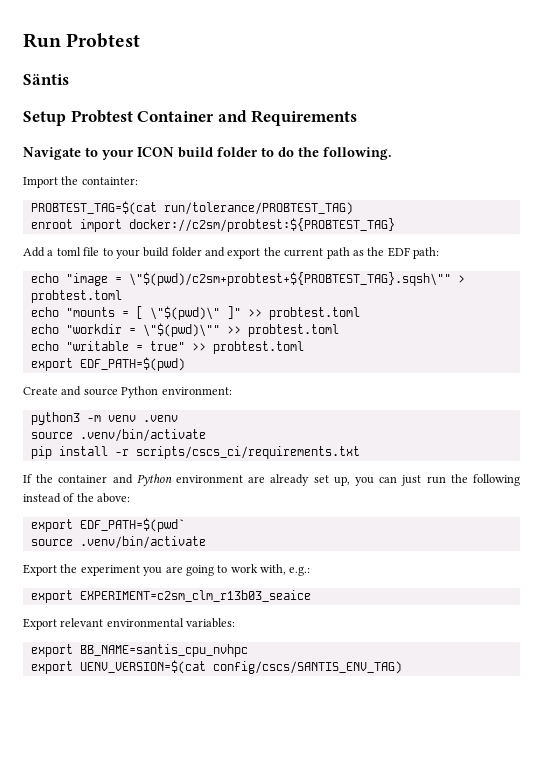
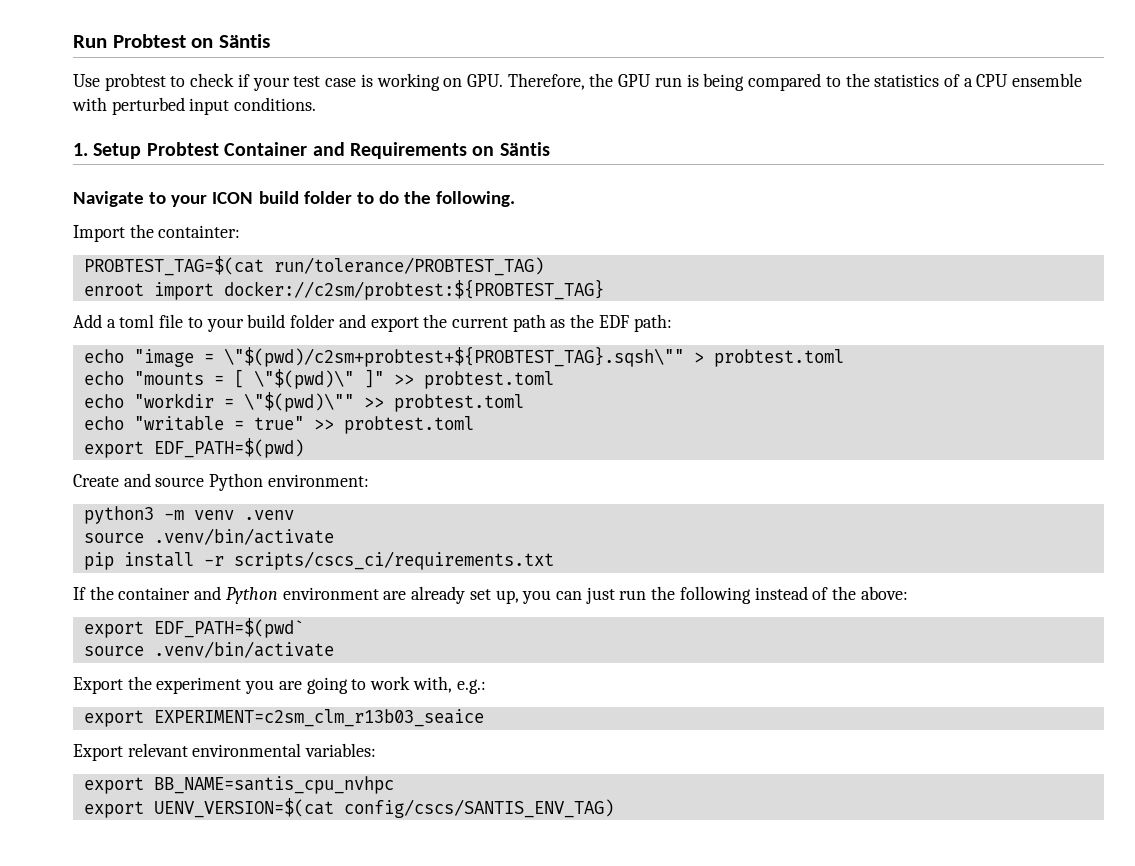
- Run Probtest
- Säntis
- Setup Probtest Container and Requirements
+ Run Probtest on Säntis
+ Use probtest to check if your test case is working on GPU. Therefore, the GPU run is being compared to the statistics of a CPU ensemble with perturbed input conditions.
+ 1. Setup Probtest Container and Requirements on Säntis

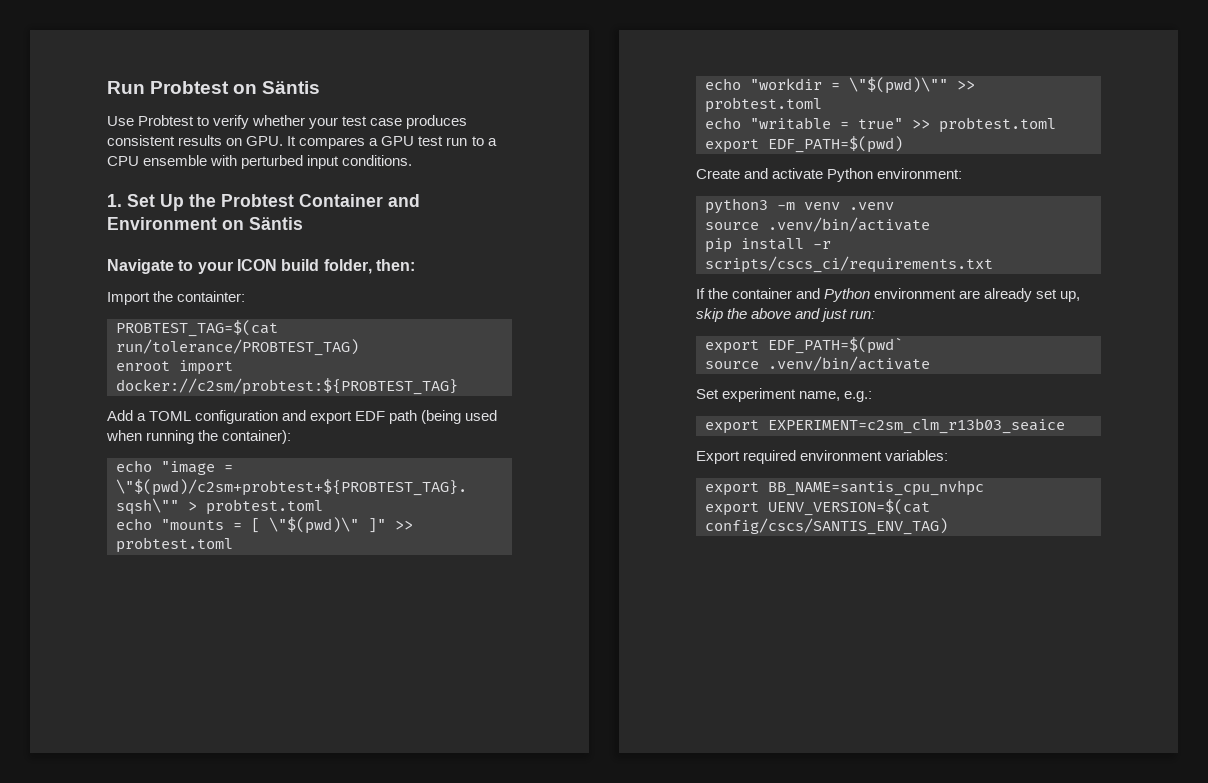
- Use probtest to check if your test case is working on GPU. Therefore, the GPU run is being compared to the statistics of a CPU ensemble with perturbed input conditions.
+ Use Probtest to verify whether your test case produces consistent results on GPU. It compares a GPU test run to a CPU ensemble with perturbed input conditions.
- 1. Setup Probtest Container and Requirements on Säntis
+ 1. Set Up the Probtest Container and Environment on Säntis
- Navigate to your ICON build folder to do the following.
+ Navigate to your ICON build folder, then:
- Add a toml file to your build folder and export the current path as the EDF path:
+ Add a TOML configuration and export EDF path (being used when running the container):
- Create and source Python environment:
+ Create and activate Python environment:
- If the container and Python environment are already set up, you can just run the following instead of the above:
+ If the container and Python environment are already set up, skip the above and just run:
  export EDF_PATH=$(pwd`
  source .venv/bin/activate
- Export the experiment you are going to work with, e.g.:
+ Set experiment name, e.g.:
- Export relevant environmental variables:
+ Export required environment variables:

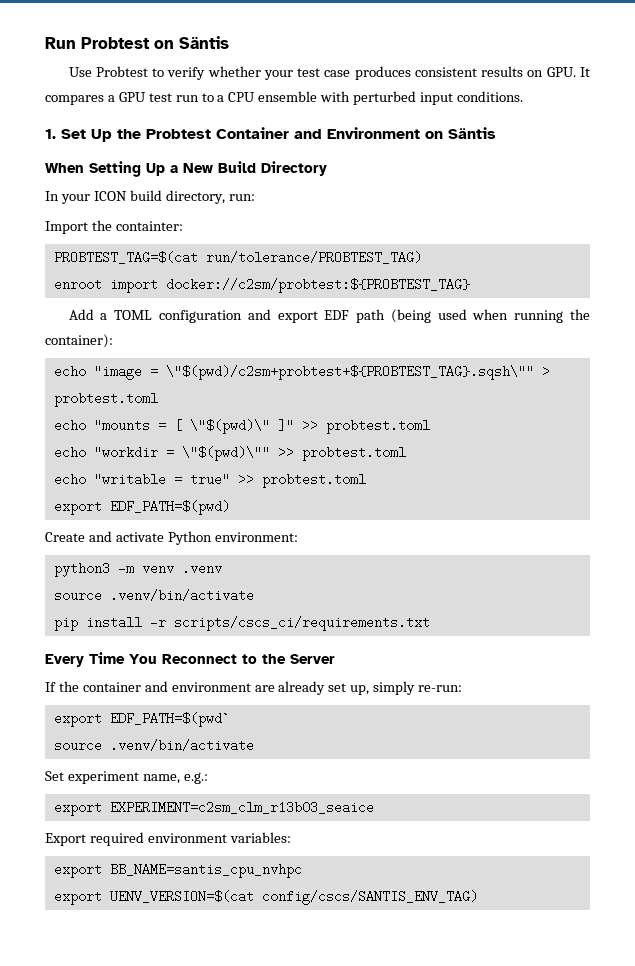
- Navigate to your ICON build folder, then:
+ When Setting Up a New Build Directory
+ In your ICON build directory, run:
+ Every Time You Reconnect to the Server
- If the container and Python environment are already set up, skip the above and just run:
+ If the container and environment are already set up, simply re-run:

